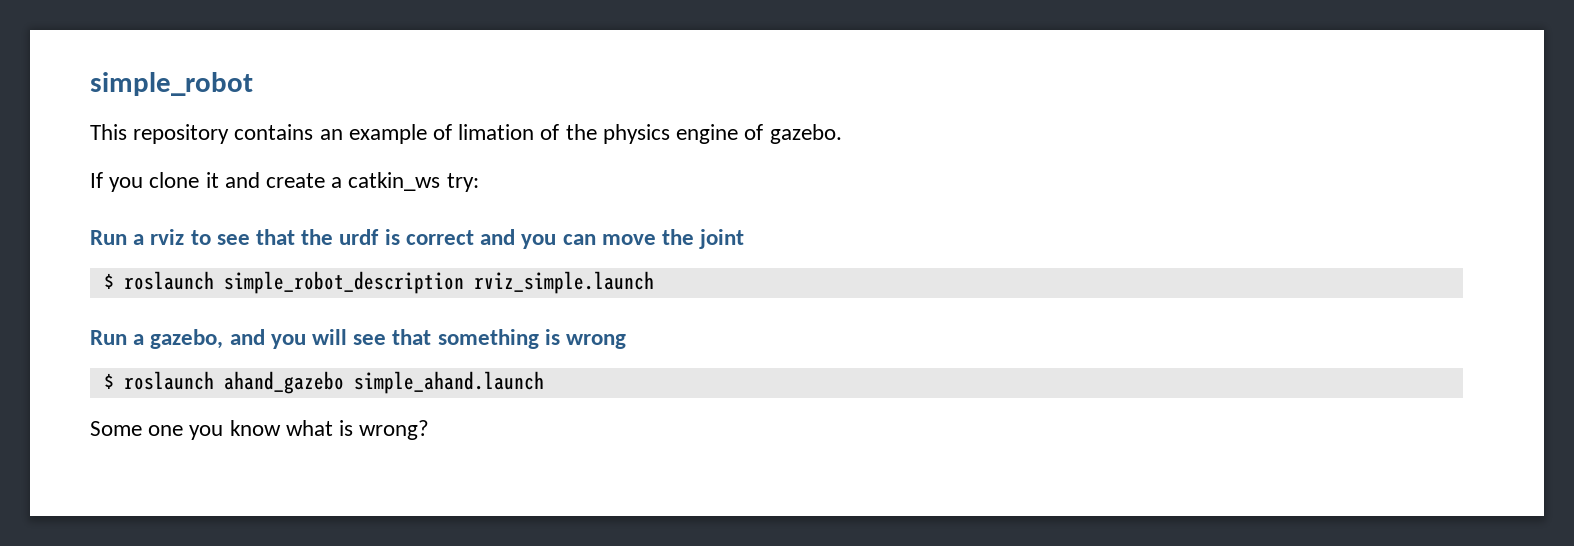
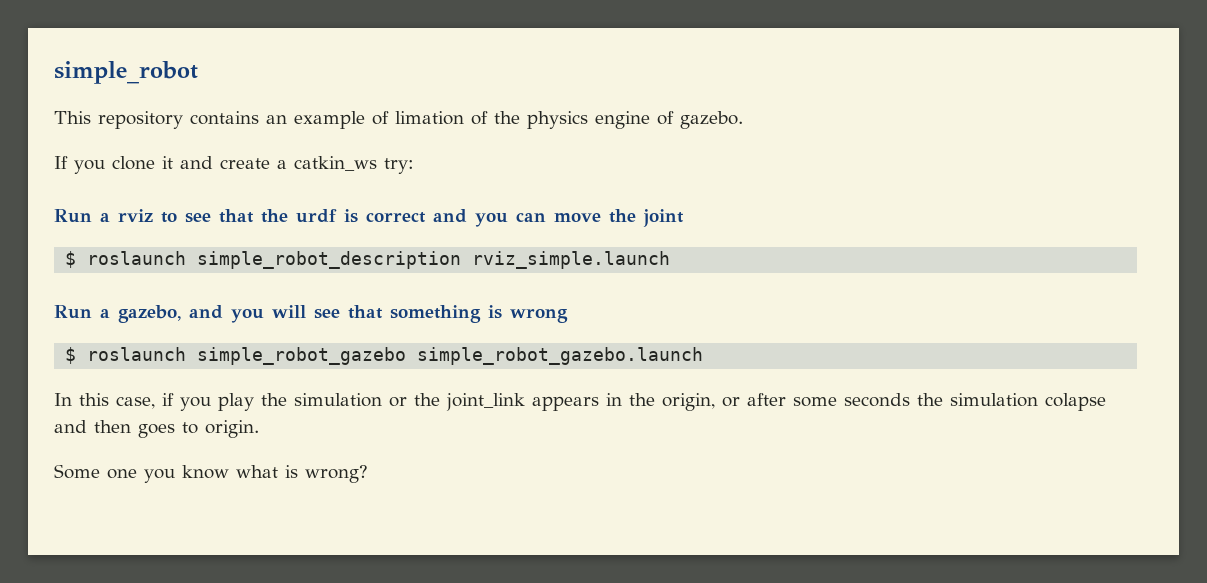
- $ roslaunch ahand_gazebo simple_ahand.launch
+ $ roslaunch simple_robot_gazebo simple_robot_gazebo.launch
+ In this case, if you play the simulation or the joint_link appears in the origin, or after some seconds the simulation colapse and then goes to origin.

